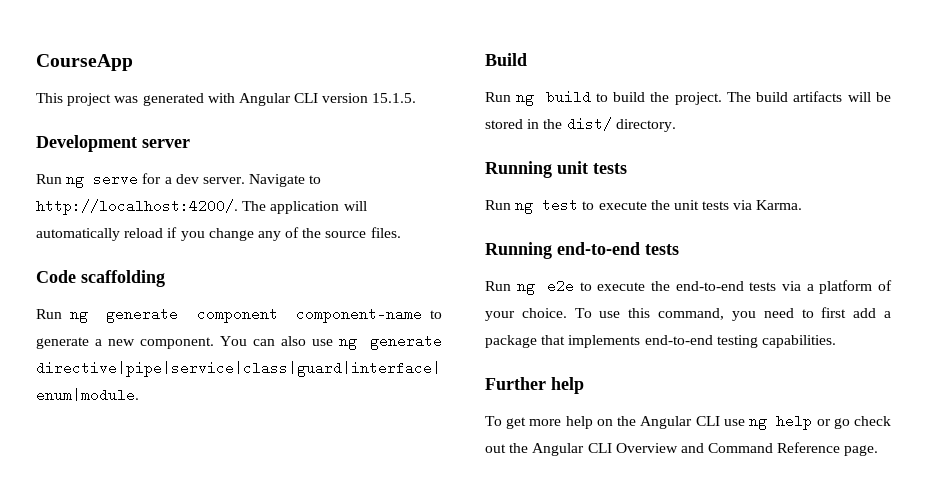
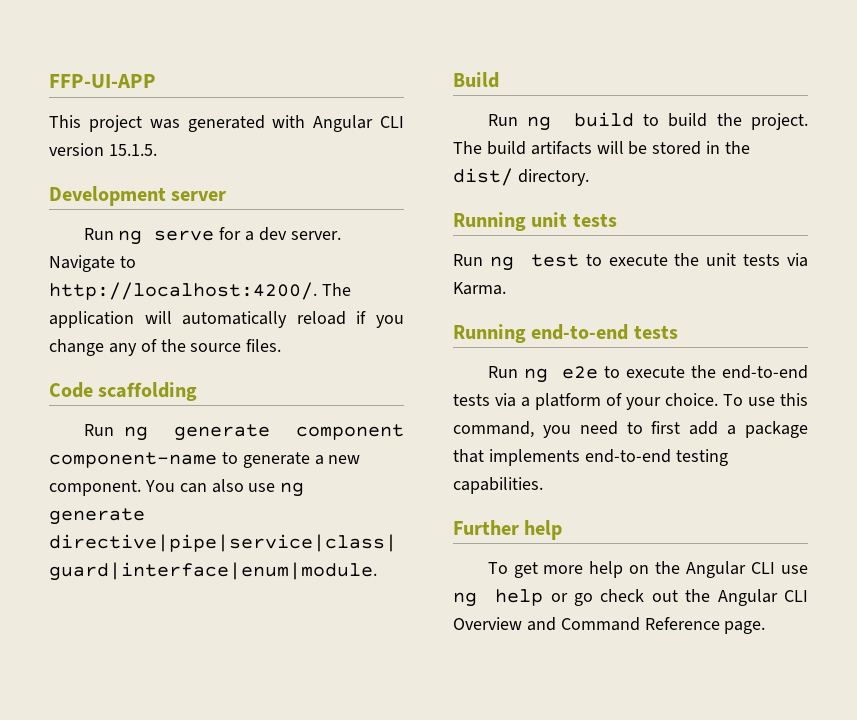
- CourseApp
+ FFP-UI-APP

